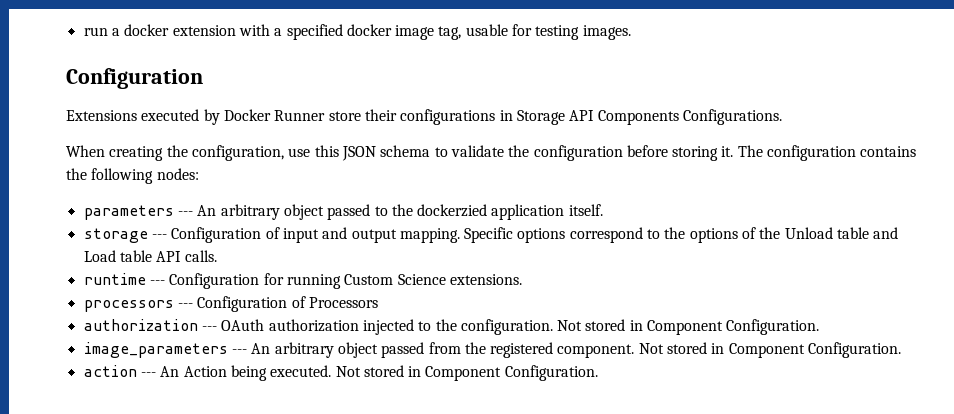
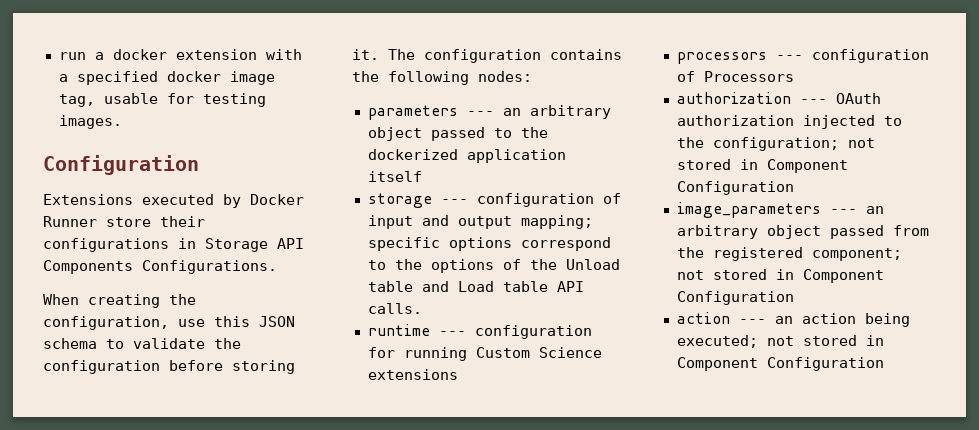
- parameters --- An arbitrary object passed to the dockerzied application itself.
+ parameters --- an arbitrary object passed to the dockerized application itself
- storage --- Configuration of input and output mapping. Specific options correspond to the options of the Unload table and Load table API calls.
+ storage --- configuration of input and output mapping; specific options correspond to the options of the Unload table and Load table API calls.
- runtime --- Configuration for running Custom Science extensions.
+ runtime --- configuration for running Custom Science extensions
- processors --- Configuration of Processors
+ processors --- configuration of Processors
- authorization --- OAuth authorization injected to the configuration. Not stored in Component Configuration.
+ authorization --- OAuth authorization injected to the configuration; not stored in Component Configuration
- image_parameters --- An arbitrary object passed from the registered component. Not stored in Component Configuration.
+ image_parameters --- an arbitrary object passed from the registered component; not stored in Component Configuration
- action --- An Action being executed. Not stored in Component Configuration.
+ action --- an action being executed; not stored in Component Configuration

